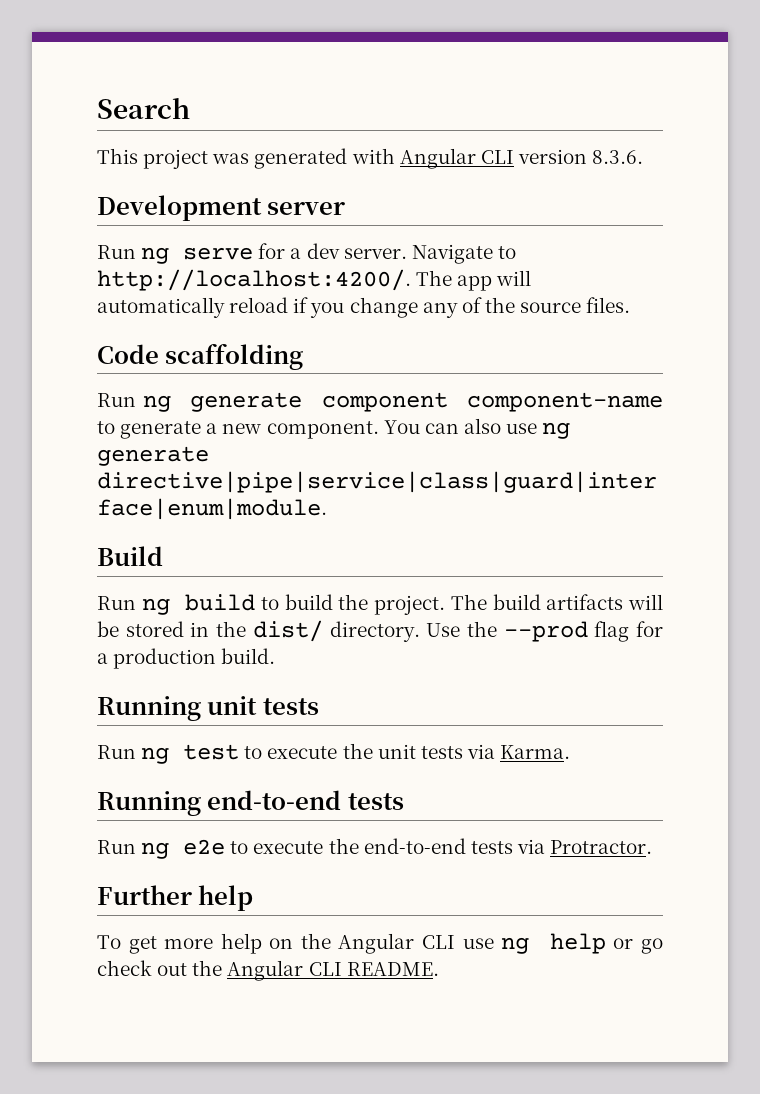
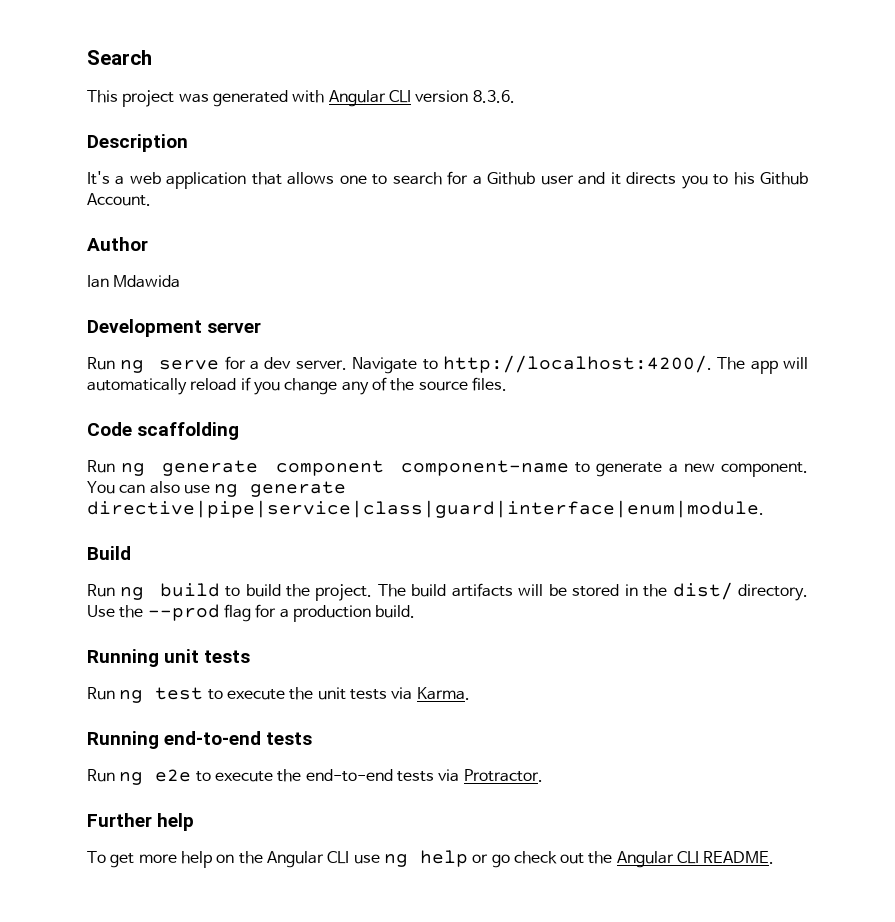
+ Description
+ It's a web application that allows one to search for a Github user and it directs you to his Github Account.
+ Author
+ Ian Mdawida

